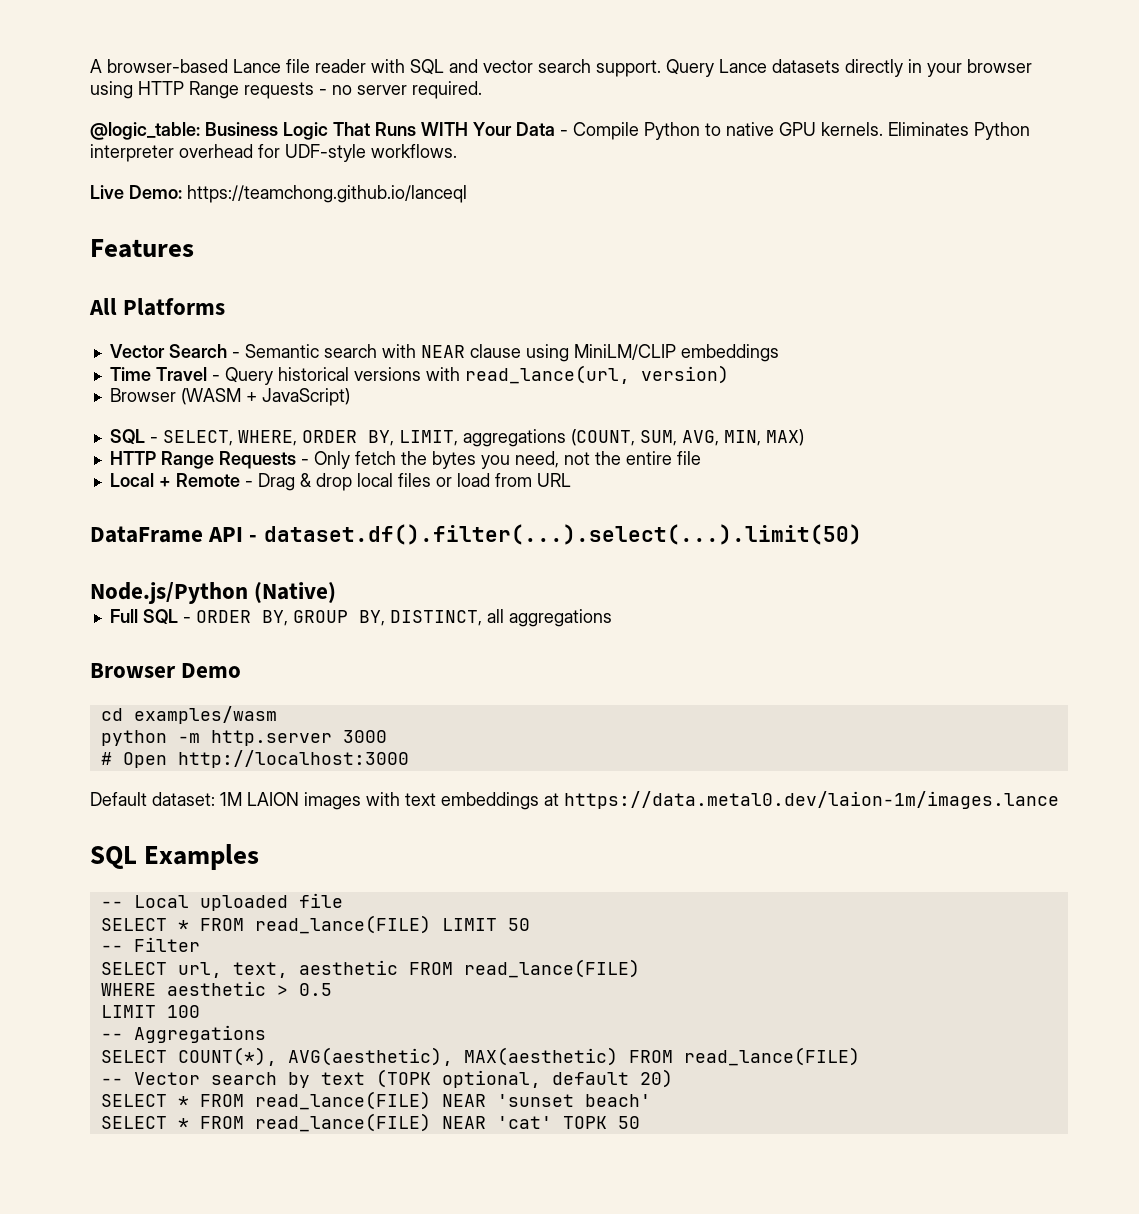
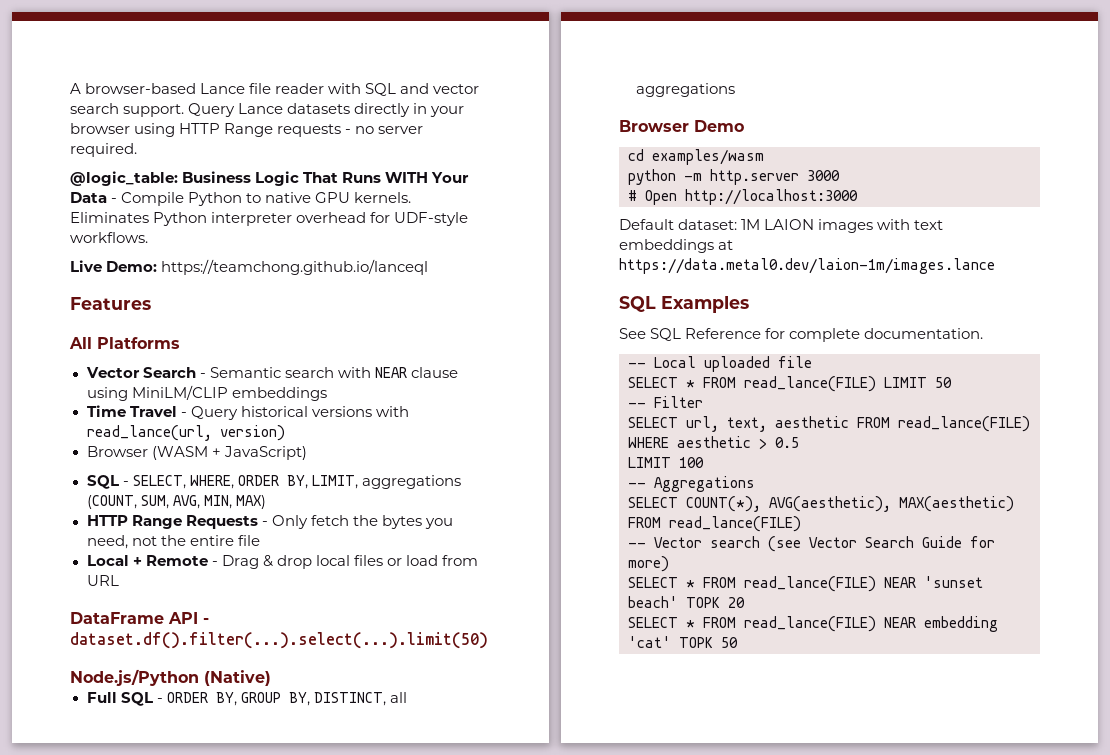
+ See SQL Reference for complete documentation.
- -- Vector search by text (TOPK optional, default 20)
+ -- Vector search (see Vector Search Guide for more)
- SELECT * FROM read_lance(FILE) NEAR 'sunset beach'
- SELECT * FROM read_lance(FILE) NEAR 'cat' TOPK 50
+ SELECT * FROM read_lance(FILE) NEAR 'sunset beach' TOPK 20
+ SELECT * FROM read_lance(FILE) NEAR embedding 'cat' TOPK 50

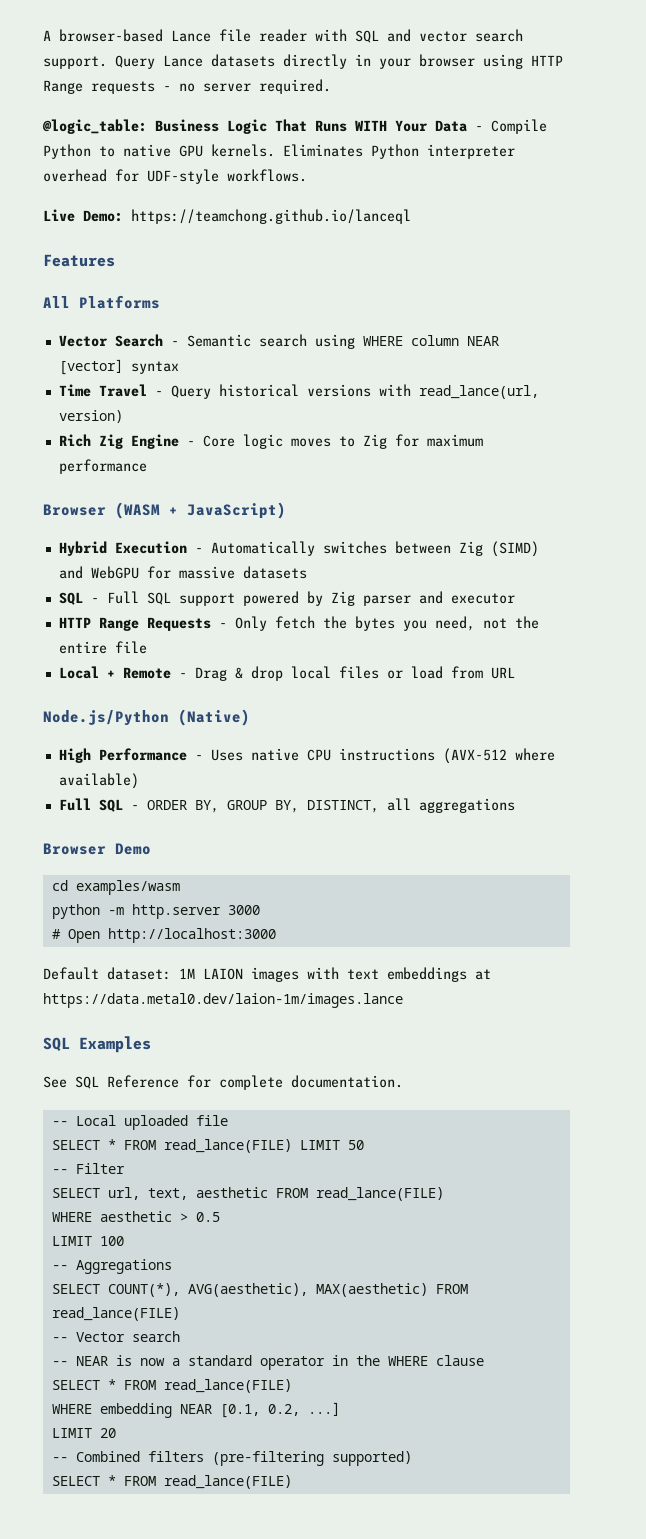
- Vector Search - Semantic search with NEAR clause using MiniLM/CLIP embeddings
+ Vector Search - Semantic search using WHERE column NEAR [vector] syntax
+ Rich Zig Engine - Core logic moves to Zig for maximum performance
  Browser (WASM + JavaScript)
- SQL - SELECT, WHERE, ORDER BY, LIMIT, aggregations (COUNT, SUM, AVG, MIN, MAX)
+ Hybrid Execution - Automatically switches between Zig (SIMD) and WebGPU for massive datasets
+ SQL - Full SQL support powered by Zig parser and executor
- DataFrame API - dataset.df().filter(...).select(...).limit(50)
  Node.js/Python (Native)
+ High Performance - Uses native CPU instructions (AVX-512 where available)
- -- Vector search (see Vector Search Guide for more)
- SELECT * FROM read_lance(FILE) NEAR 'sunset beach' TOPK 20
- SELECT * FROM read_lance(FILE) NEAR embedding 'cat' TOPK 50
+ -- Vector search
+ -- NEAR is now a standard operator in the WHERE clause
+ SELECT * FROM read_lance(FILE)
+ WHERE embedding NEAR [0.1, 0.2, ...]
+ LIMIT 20
+ -- Combined filters (pre-filtering supported)
+ SELECT * FROM read_lance(FILE)

